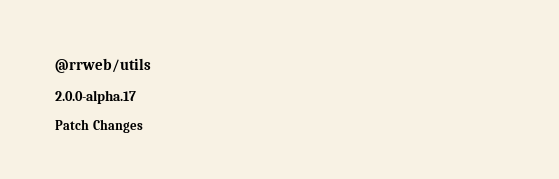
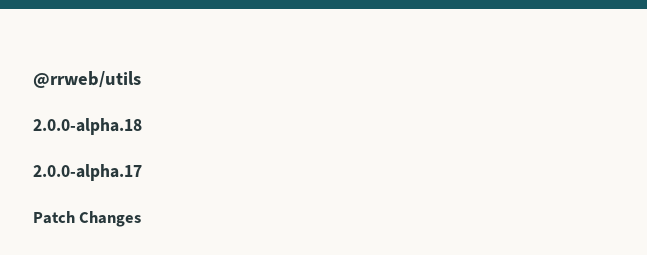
+ 2.0.0-alpha.18

